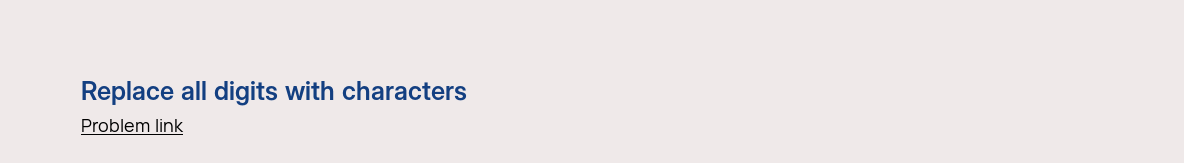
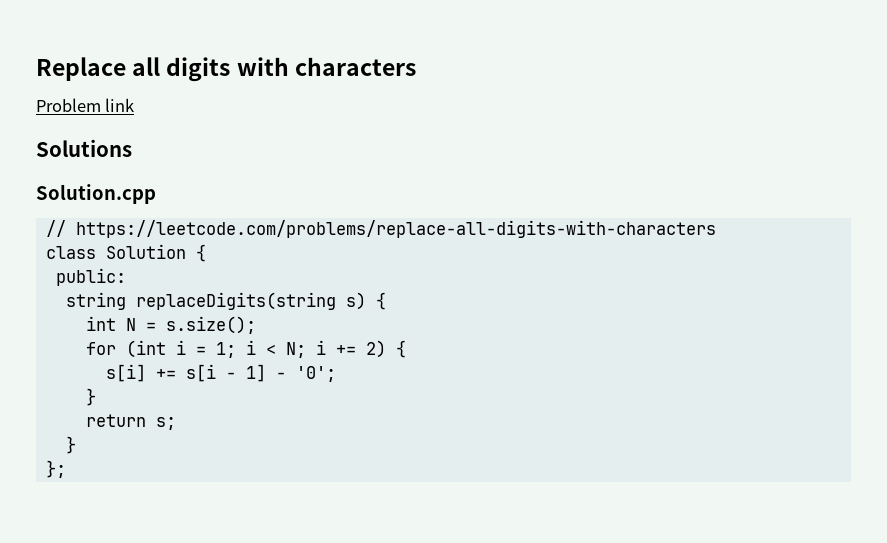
+ Solutions
+ Solution.cpp
+ // https://leetcode.com/problems/replace-all-digits-with-characters
+ class Solution {
+ public:
+ string replaceDigits(string s) {
+ int N = s.size();
+ for (int i = 1; i < N; i += 2) {
+ s[i] += s[i - 1] - '0';
+ }
+ return s;
+ }
+ };

